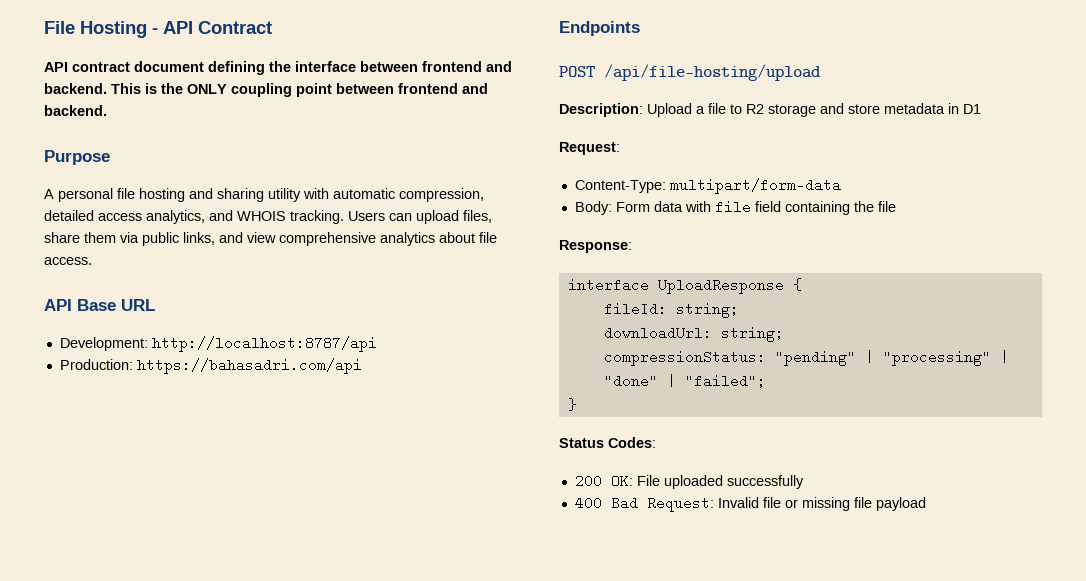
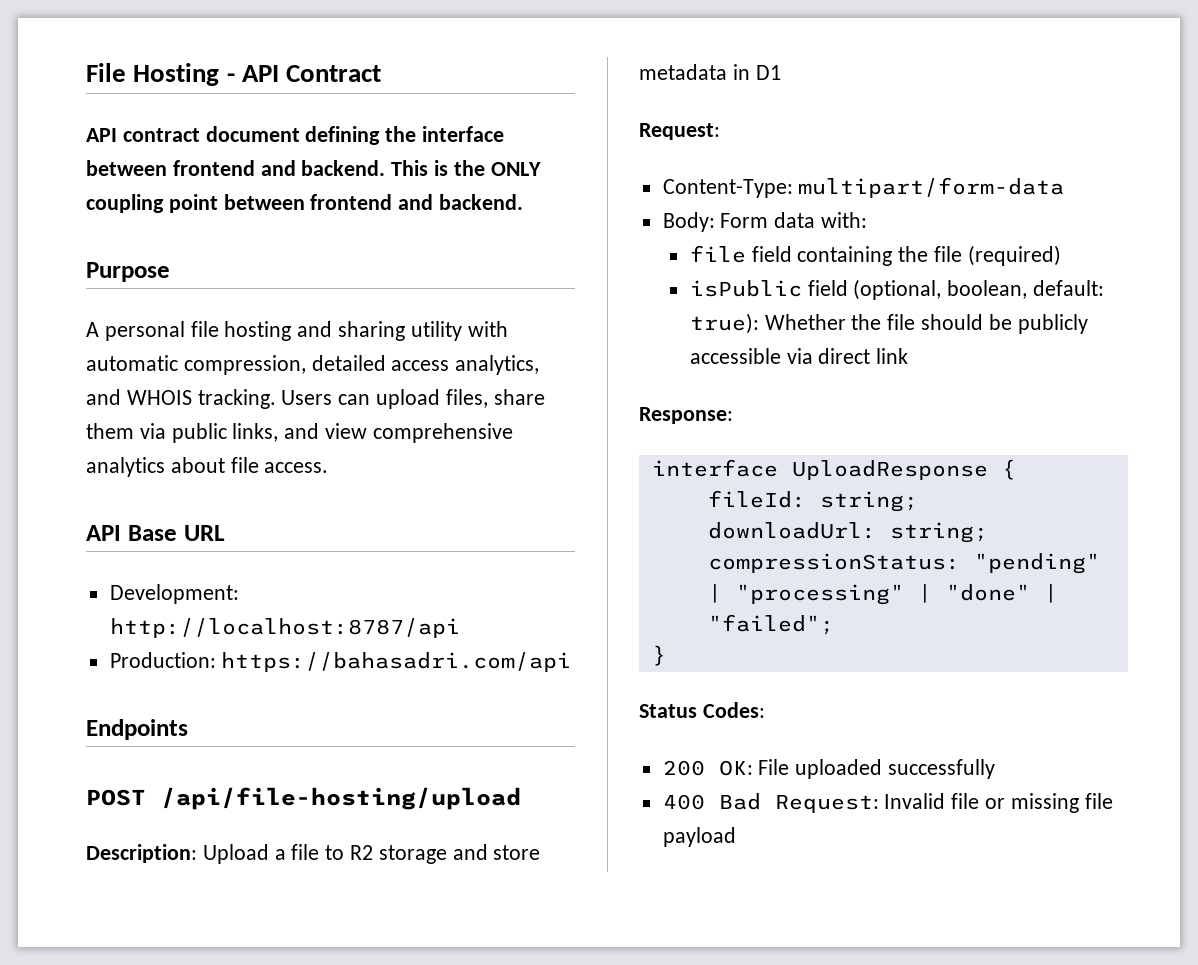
- Body: Form data with file field containing the file
+ Body: Form data with:
+ file field containing the file (required)
+ isPublic field (optional, boolean, default: true): Whether the file should be publicly accessible via direct link

